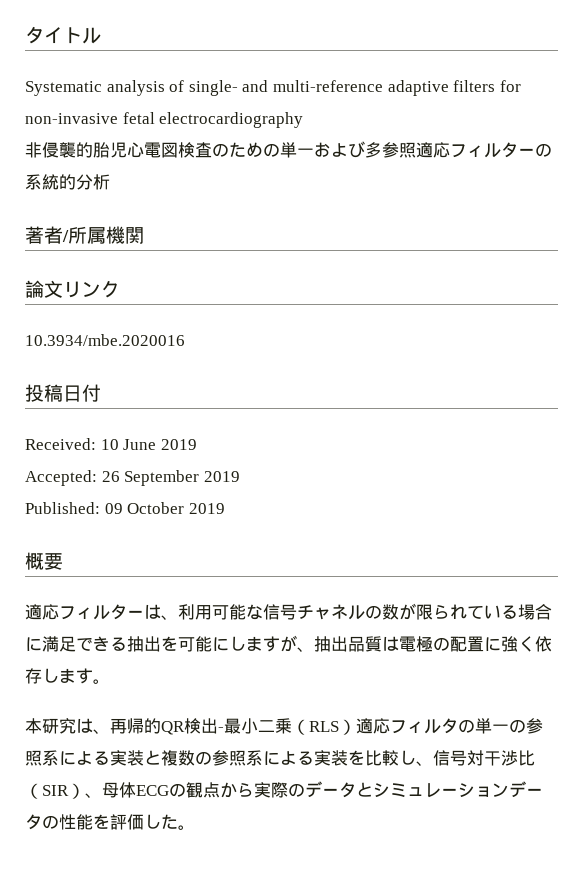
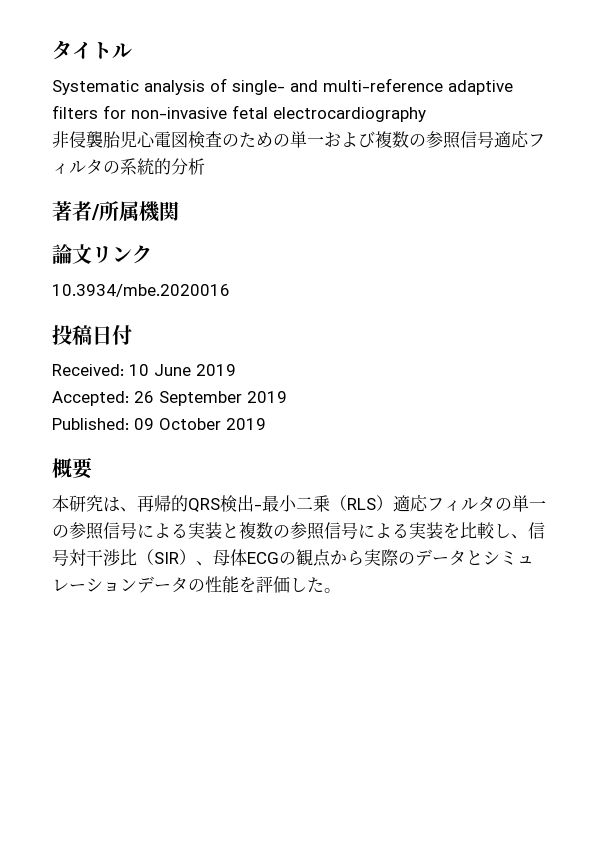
- 非侵襲的胎児心電図検査のための単一および多参照適応フィルターの系統的分析
+ 非侵襲胎児心電図検査のための単一および複数の参照信号適応フィルタの系統的分析
- 適応フィルターは、利用可能な信号チャネルの数が限られている場合に満足できる抽出を可能にしますが、抽出品質は電極の配置に強く依存します。
- 本研究は、再帰的QR検出-最小二乗（RLS）適応フィルタの単一の参照系による実装と複数の参照系による実装を比較し、信号対干渉比（SIR）、母体ECGの観点から実際のデータとシミュレーションデータの性能を評価した。
+ 本研究は、再帰的QRS検出-最小二乗（RLS）適応フィルタの単一の参照信号による実装と複数の参照信号による実装を比較し、信号対干渉比（SIR）、母体ECGの観点から実際のデータとシミュレーションデータの性能を評価した。

